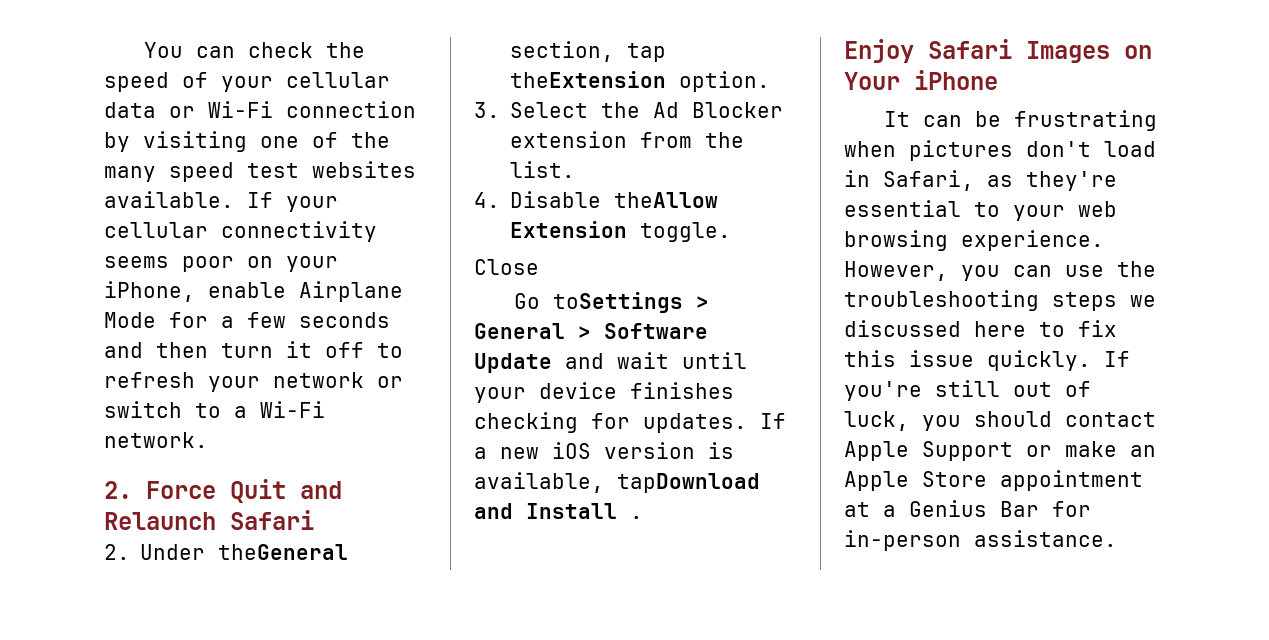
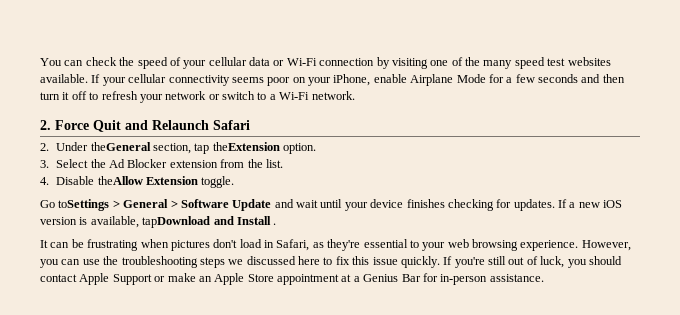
- Close
- Enjoy Safari Images on Your iPhone

